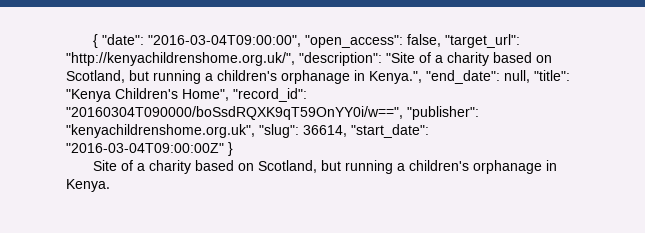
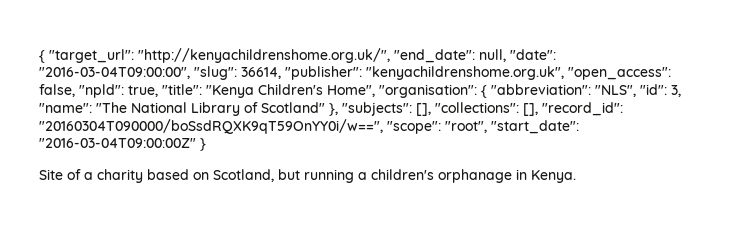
- { "date": "2016-03-04T09:00:00", "open_access": false, "target_url": "http://kenyachildrenshome.org.uk/", "description": "Site of a charity based on Scotland, but running a children's orphanage in Kenya.", "end_date": null, "title": "Kenya Children's Home", "record_id": "20160304T090000/boSsdRQXK9qT59OnYY0i/w==", "publisher": "kenyachildrenshome.org.uk", "slug": 36614, "start_date": "2016-03-04T09:00:00Z" }
+ { "target_url": "http://kenyachildrenshome.org.uk/", "end_date": null, "date": "2016-03-04T09:00:00", "slug": 36614, "publisher": "kenyachildrenshome.org.uk", "open_access": false, "npld": true, "title": "Kenya Children's Home", "organisation": { "abbreviation": "NLS", "id": 3, "name": "The National Library of Scotland" }, "subjects": [], "collections": [], "record_id": "20160304T090000/boSsdRQXK9qT59OnYY0i/w==", "scope": "root", "start_date": "2016-03-04T09:00:00Z" }

